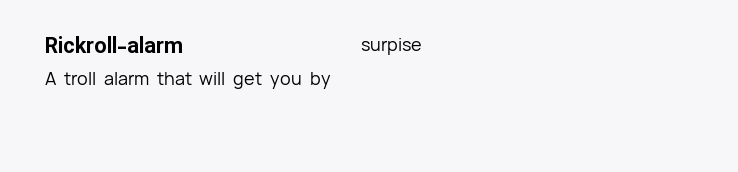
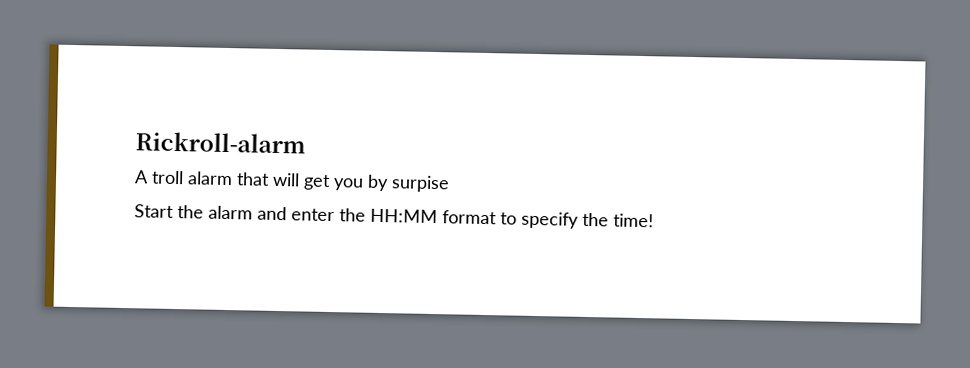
+ Start the alarm and enter the HH:MM format to specify the time!

